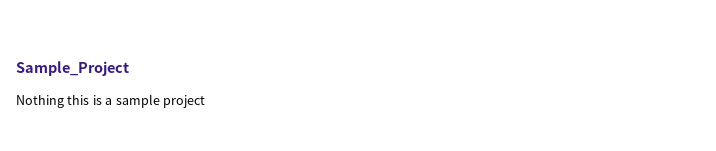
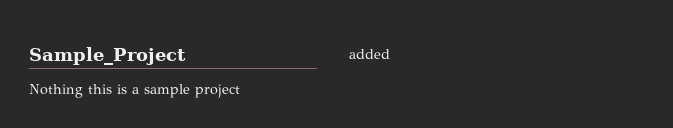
+ added

